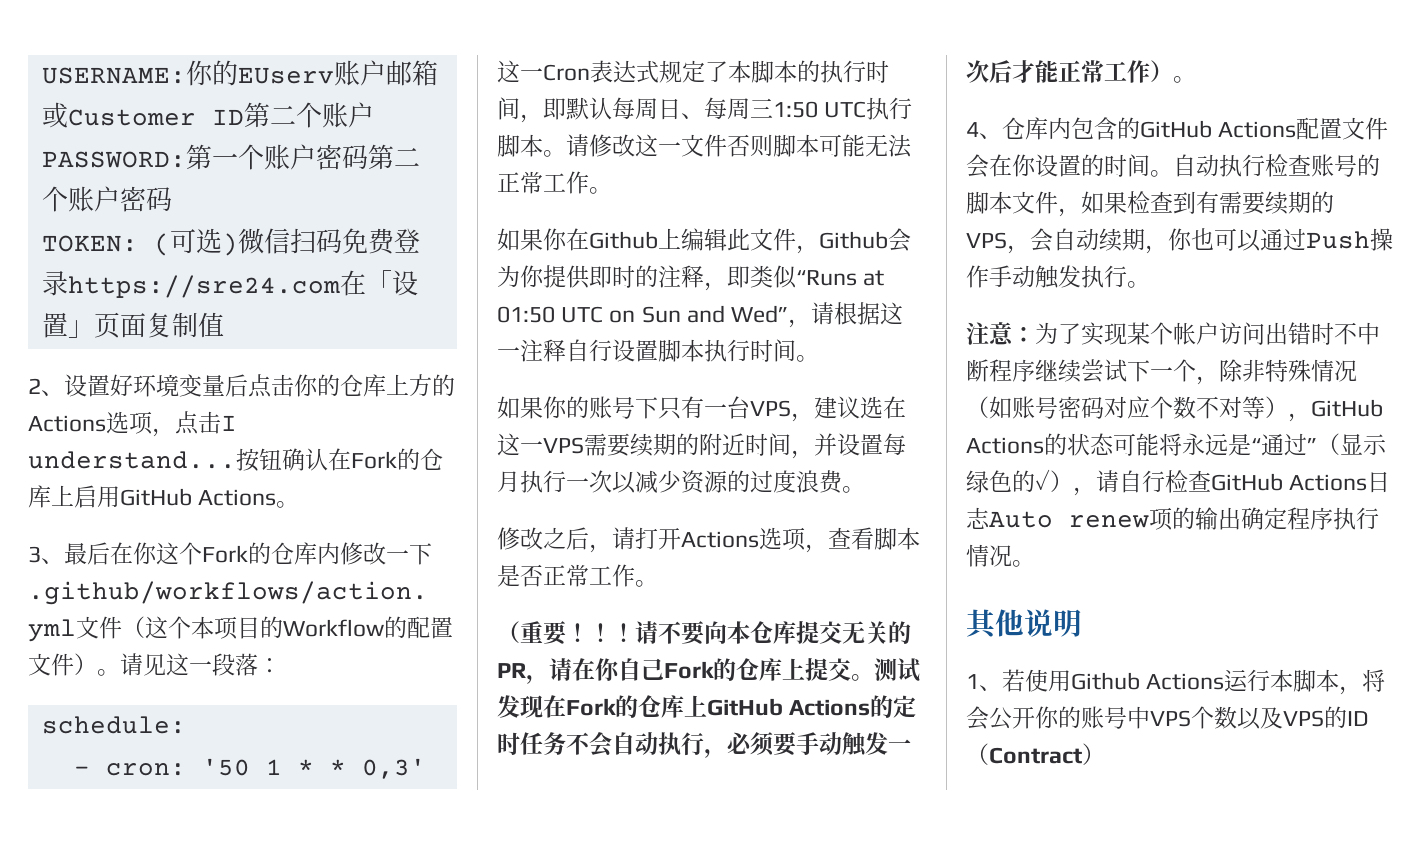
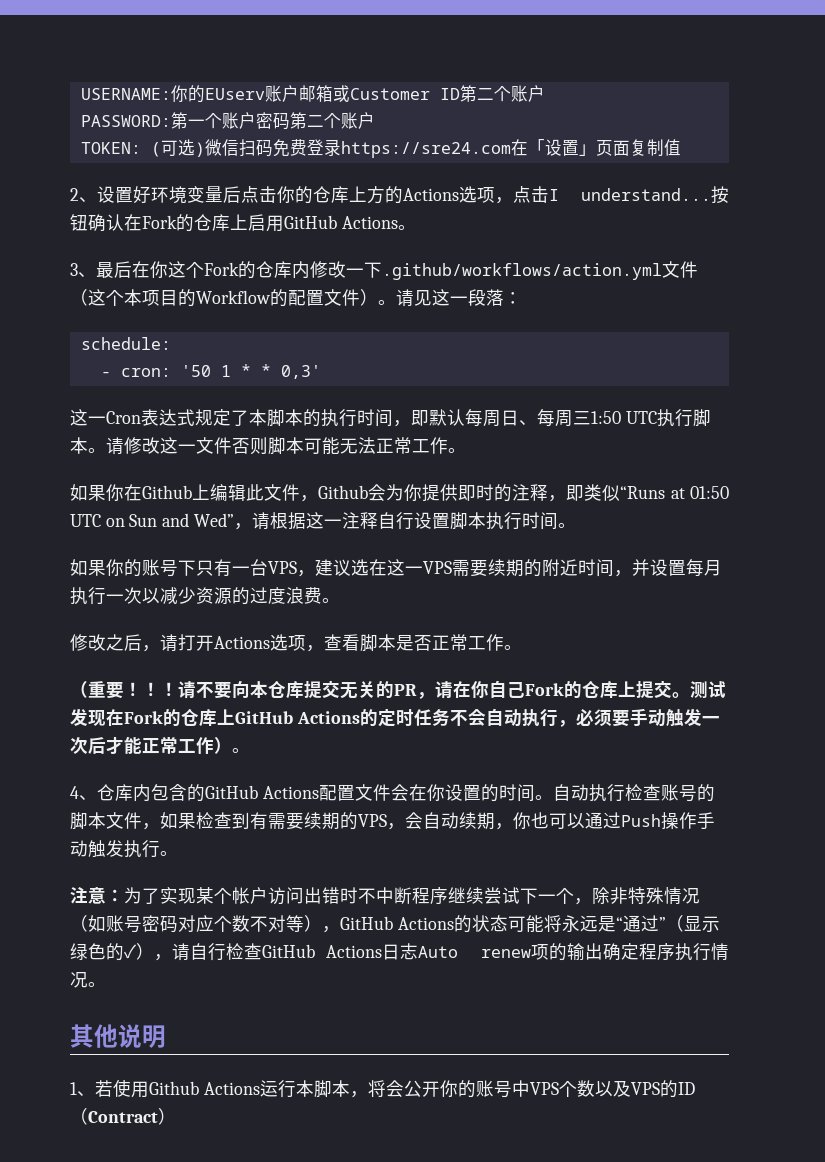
- PASSWORD:第一个账户密码第二个账户密码
+ PASSWORD:第一个账户密码第二个账户

